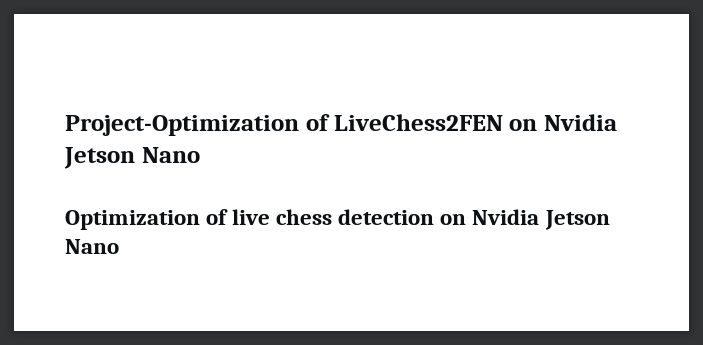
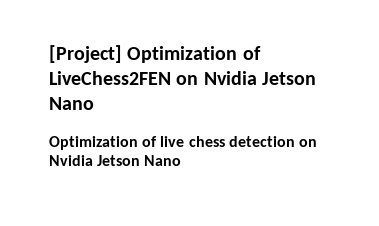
- Project-Optimization of LiveChess2FEN on Nvidia Jetson Nano
+ [Project] Optimization of LiveChess2FEN on Nvidia Jetson Nano

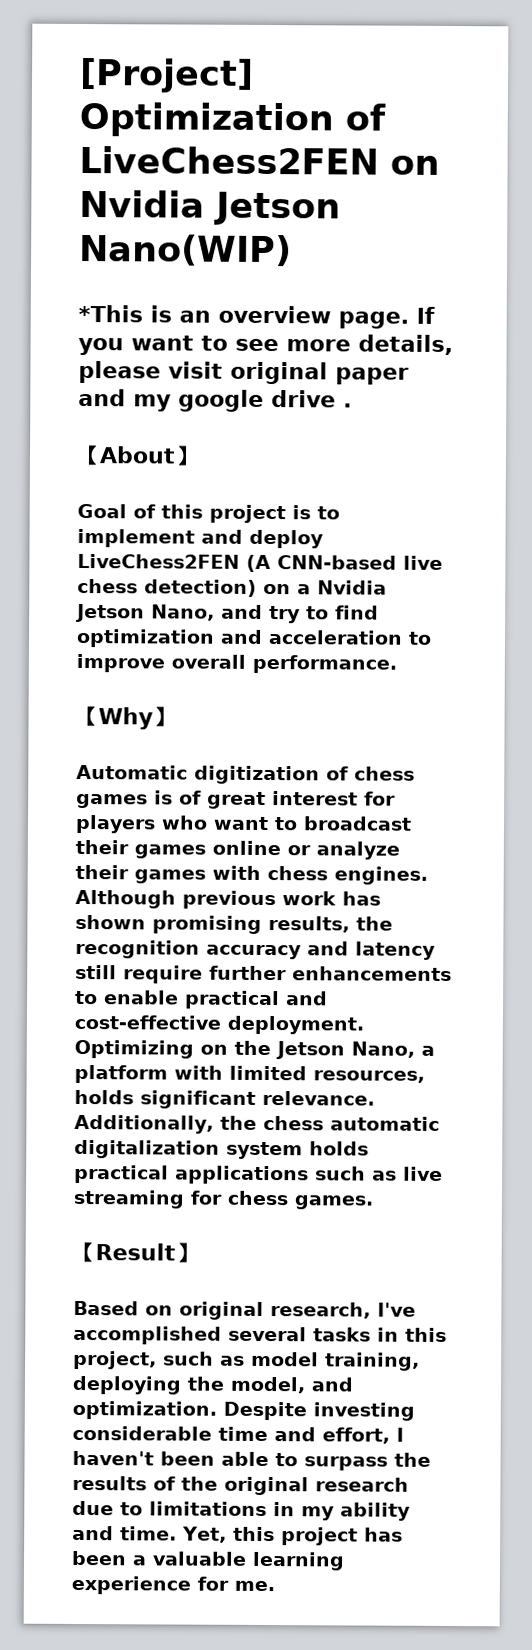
- [Project] Optimization of LiveChess2FEN on Nvidia Jetson Nano
- Optimization of live chess detection on Nvidia Jetson Nano
+ [Project] Optimization of LiveChess2FEN on Nvidia Jetson Nano(WIP)
+ *This is an overview page. If you want to see more details, please visit original paper and my google drive .
+ 【About】
+ Goal of this project is to implement and deploy LiveChess2FEN (A CNN-based live chess detection) on a Nvidia Jetson Nano, and try to find optimization and acceleration to improve overall performance.
+ 【Why】
+ Automatic digitization of chess games is of great interest for players who want to broadcast their games online or analyze their games with chess engines. Although previous work has shown promising results, the recognition accuracy and latency still require further enhancements to enable practical and cost-effective deployment. Optimizing on the Jetson Nano, a platform with limited resources, holds significant relevance. Additionally, the chess automatic digitalization system holds practical applications such as live streaming for chess games.
+ 【Result】
+ Based on original research, I've accomplished several tasks in this project, such as model training, deploying the model, and optimization. Despite investing considerable time and effort, I haven't been able to surpass the results of the original research due to limitations in my ability and time. Yet, this project has been a valuable learning experience for me.

